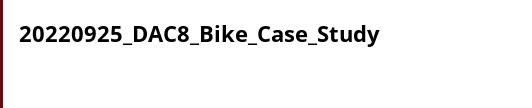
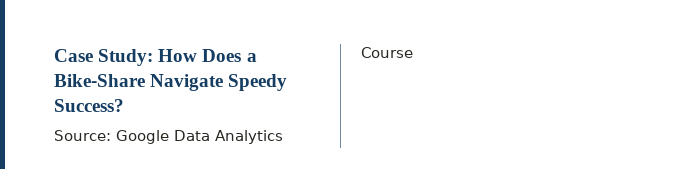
- 20220925_DAC8_Bike_Case_Study
+ Case Study: How Does a Bike-Share Navigate Speedy Success?
+ Source: Google Data Analytics Course

